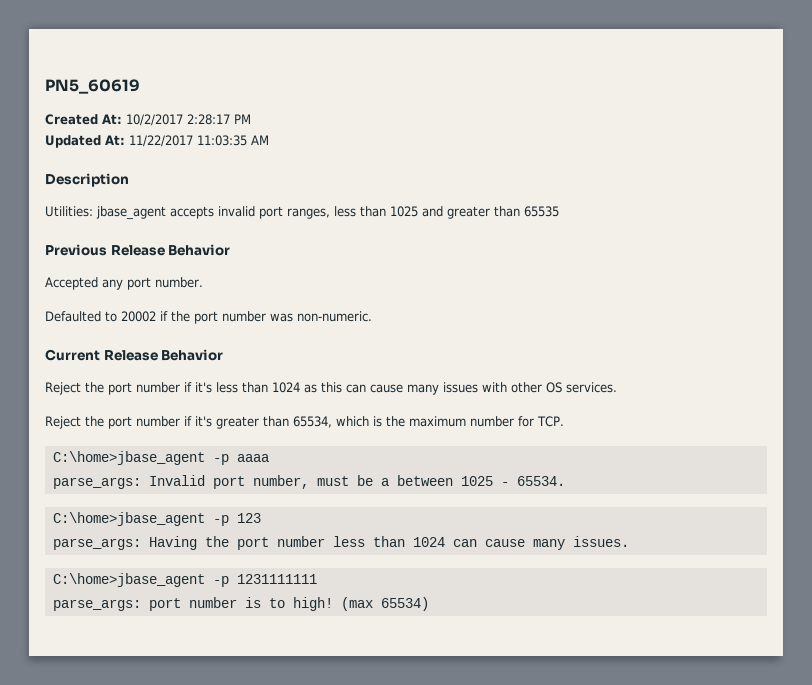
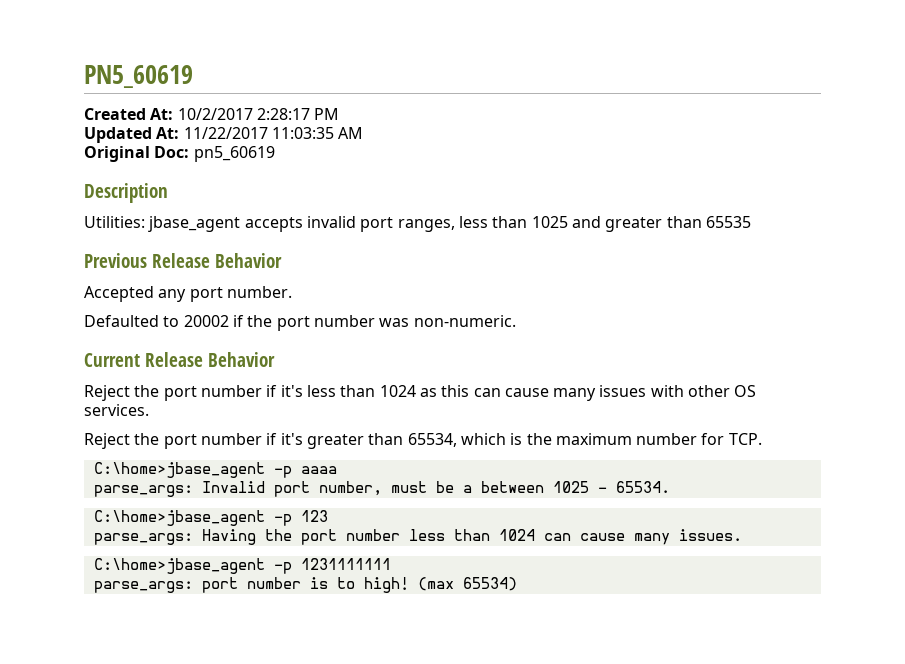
+ Original Doc: pn5_60619

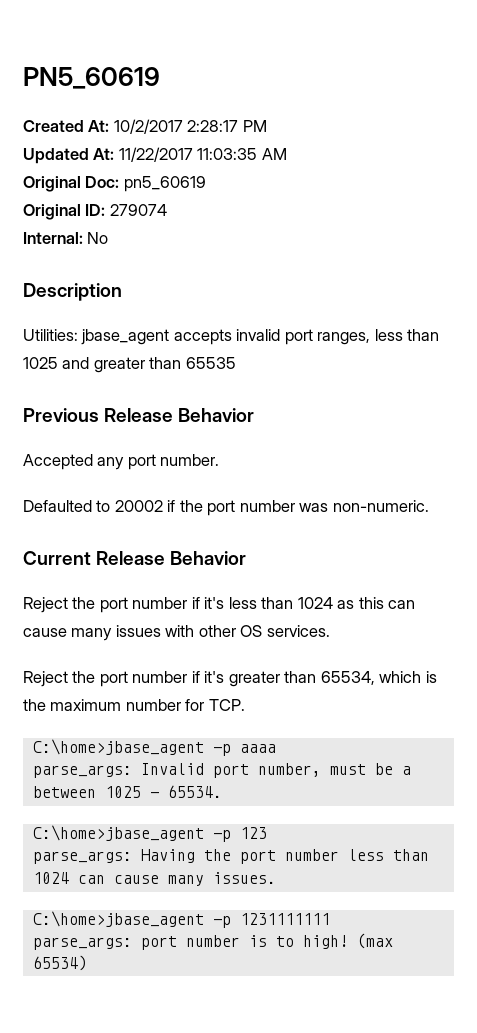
+ Original ID: 279074
+ Internal: No

